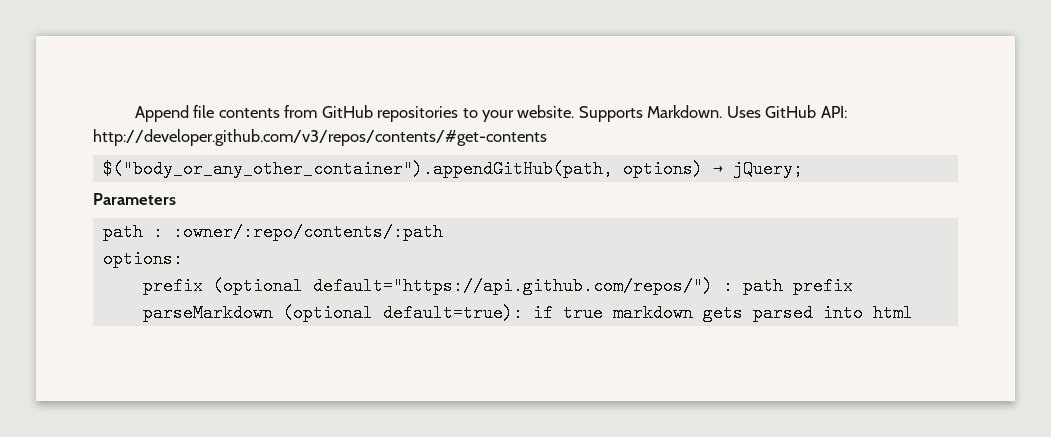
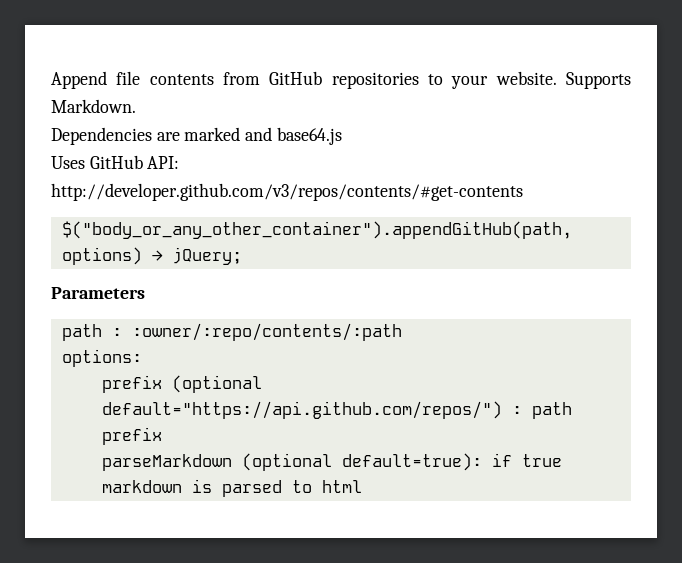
- Supports Markdown. Uses GitHub API: http://developer.github.com/v3/repos/contents/#get-contents
+ Supports Markdown.
+ Dependencies are marked and base64.js
+ Uses GitHub API: http://developer.github.com/v3/repos/contents/#get-contents
- parseMarkdown (optional default=true): if true markdown gets parsed into html
+ parseMarkdown (optional default=true): if true markdown is parsed to html

